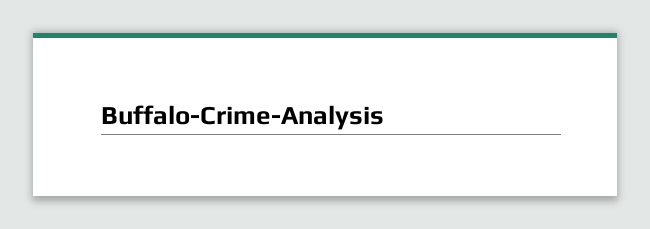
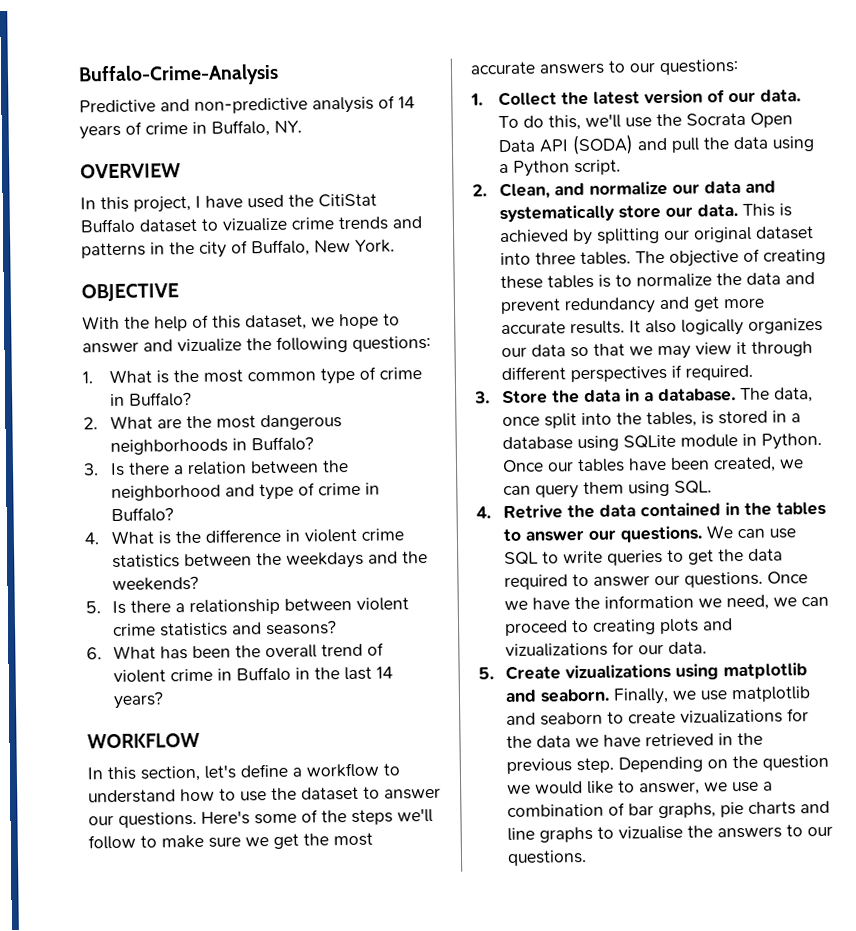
+ Predictive and non-predictive analysis of 14 years of crime in Buffalo, NY.
+ OVERVIEW
+ In this project, I have used the CitiStat Buffalo dataset to vizualize crime trends and patterns in the city of Buffalo, New York.
+ OBJECTIVE
+ With the help of this dataset, we hope to answer and vizualize the following questions:
+ 1. What is the most common type of crime in Buffalo?
+ 2. What are the most dangerous neighborhoods in Buffalo?
+ 3. Is there a relation between the neighborhood and type of crime in Buffalo?
+ 4. What is the difference in violent crime statistics between the weekdays and the weekends?
+ 5. Is there a relationship between violent crime statistics and seasons?
+ 6. What has been the overall trend of violent crime in Buffalo in the last 14 years?
+ WORKFLOW
+ In this section, let's define a workflow to understand how to use the dataset to answer our questions. Here's some of the steps we'll follow to make sure we get the most accurate answers to our questions:
+ 1. Collect the latest version of our data. To do this, we'll use the Socrata Open Data API (SODA) and pull the data using a Python script.
+ 2. Clean, and normalize our data and systematically store our data. This is achieved by splitting our original dataset into three tables. The objective of creating these tables is to normalize the data and prevent redundancy and get more accurate results. It also logically organizes our data so that we may view it through different perspectives if required.
+ 3. Store the data in a database. The data, once split into the tables, is stored in a database using SQLite module in Python. Once our tables have been created, we can query them using SQL.
+ 4. Retrive the data contained in the tables to answer our questions. We can use SQL to write queries to get the data required to answer our questions. Once we have the information we need, we can proceed to creating plots and vizualizations for our data.
+ 5. Create vizualizations using matplotlib and seaborn. Finally, we use matplotlib and seaborn to create vizualizations for the data we have retrieved in the previous step. Depending on the question we would like to answer, we use a combination of bar graphs, pie charts and line graphs to vizualise the answers to our questions.

